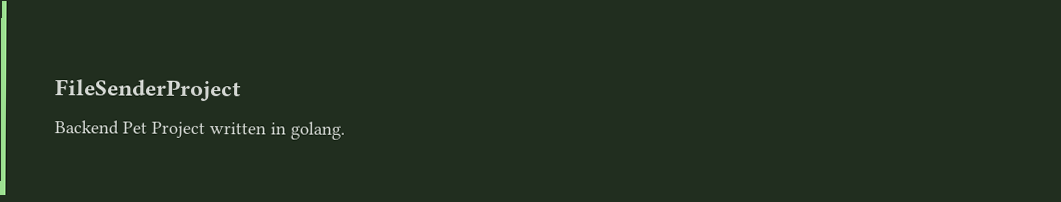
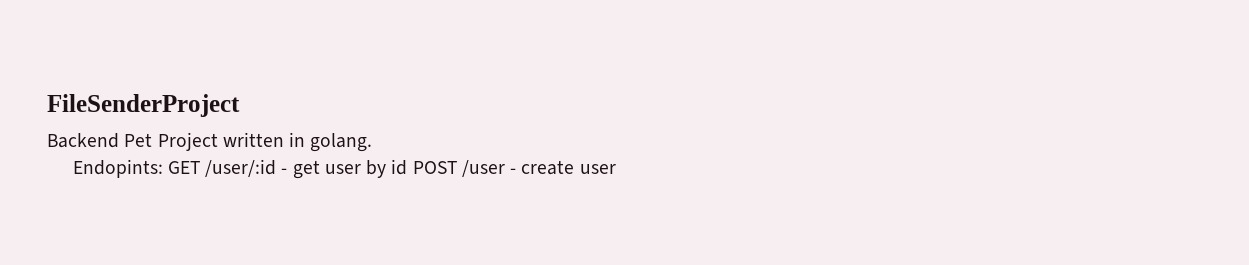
+ Endopints: GET /user/:id - get user by id POST /user - create user

